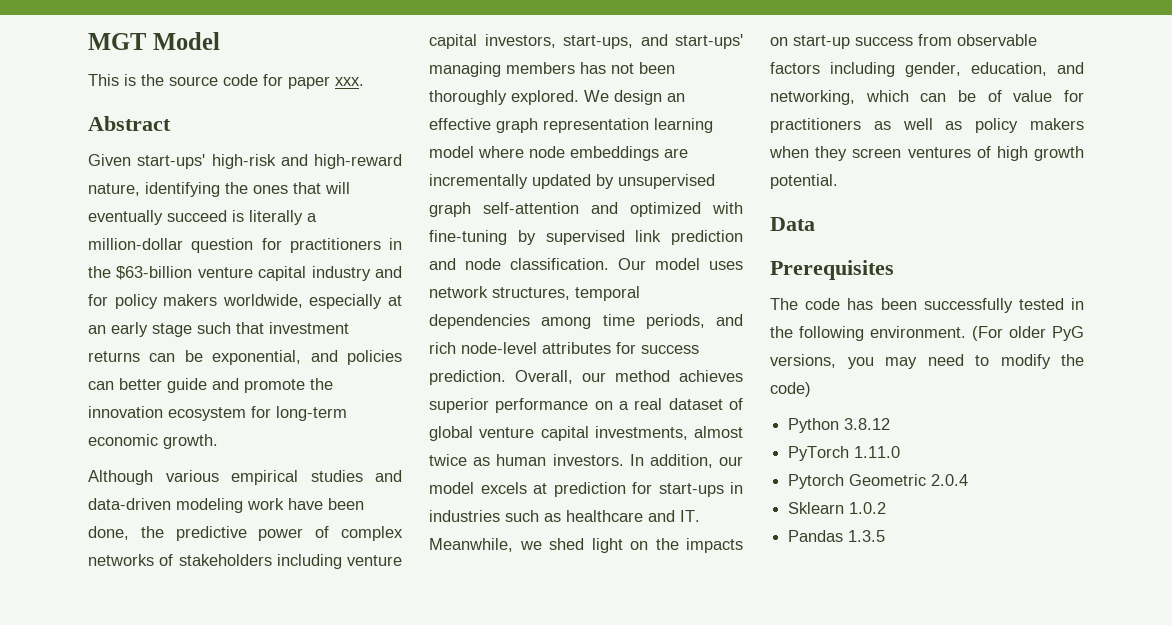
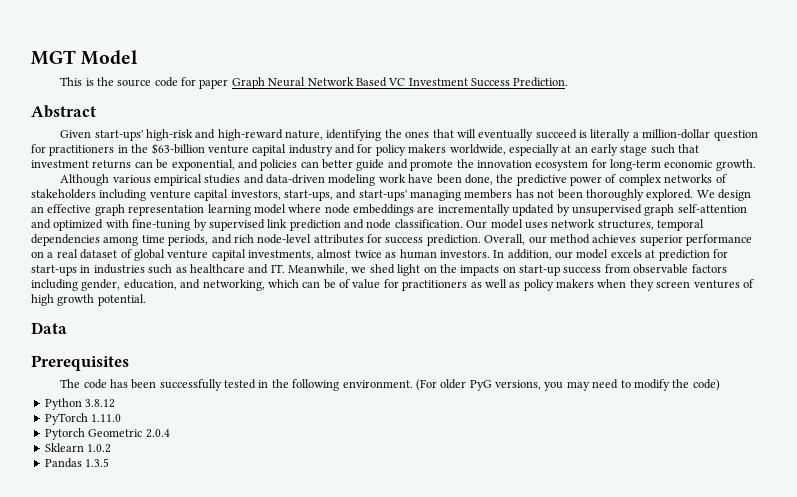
- This is the source code for paper xxx.
+ This is the source code for paper Graph Neural Network Based VC Investment Success Prediction.

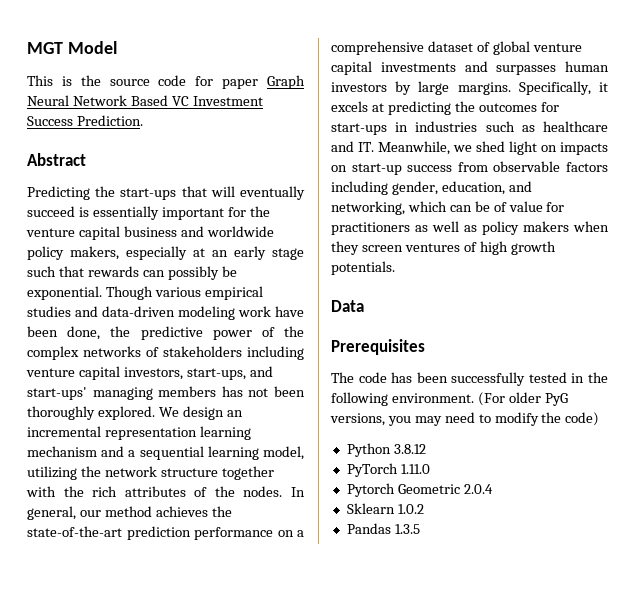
- Given start-ups' high-risk and high-reward nature, identifying the ones that will eventually succeed is literally a million-dollar question for practitioners in the $63-billion venture capital industry and for policy makers worldwide, especially at an early stage such that investment returns can be exponential, and policies can better guide and promote the innovation ecosystem for long-term economic growth.
- Although various empirical studies and data-driven modeling work have been done, the predictive power of complex networks of stakeholders including venture capital investors, start-ups, and start-ups' managing members has not been thoroughly explored.
+ Predicting the start-ups that will eventually succeed is essentially important for the venture capital business and worldwide policy makers, especially at an early stage such that rewards can possibly be exponential. Though various empirical studies and data-driven modeling work have been done, the predictive power of the complex networks of stakeholders including venture capital investors, start-ups, and start-ups' managing members has not been thoroughly explored.
- We design an effective graph representation learning model where node embeddings are incrementally updated by unsupervised graph self-attention and optimized with fine-tuning by supervised link prediction and node classification. Our model uses network structures, temporal dependencies among time periods, and rich node-level attributes for success prediction. Overall, our method achieves superior performance on a real dataset of global venture capital investments, almost twice as human investors. In addition, our model excels at prediction for start-ups in industries such as healthcare and IT. Meanwhile, we shed light on the impacts on start-up success from observable factors including gender, education, and networking, which can be of value for practitioners as well as policy makers when they screen ventures of high growth potential.
+ We design an incremental representation learning mechanism and a sequential learning model, utilizing the network structure together with the rich attributes of the nodes. In general, our method achieves the state-of-the-art prediction performance on a comprehensive dataset of global venture capital investments and surpasses human investors by large margins. Specifically, it excels at predicting the outcomes for start-ups in industries such as healthcare and IT. Meanwhile, we shed light on impacts on start-up success from observable factors including gender, education, and networking, which can be of value for practitioners as well as policy makers when they screen ventures of high growth potentials.

